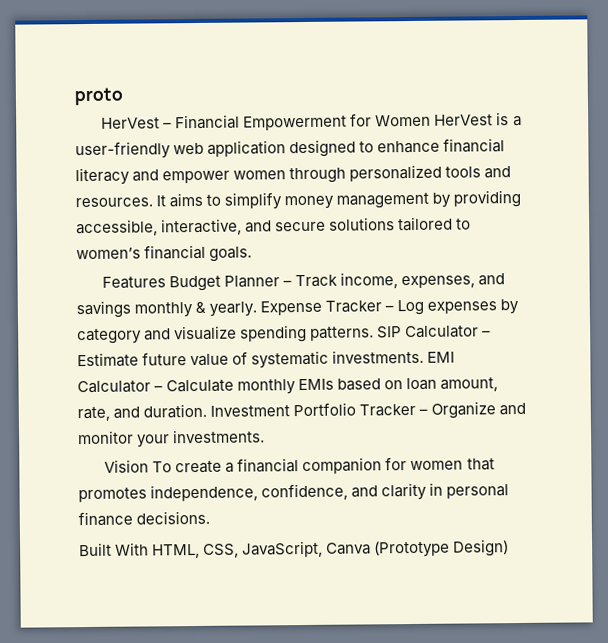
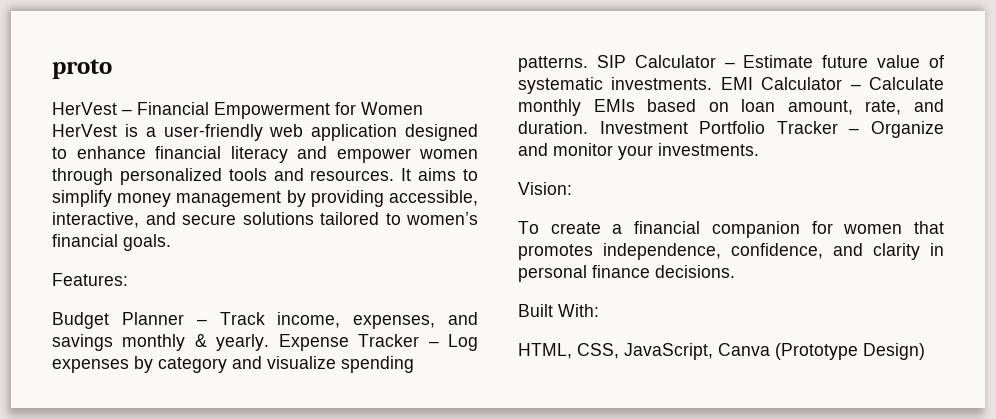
- Features Budget Planner – Track income, expenses, and savings monthly & yearly.
+ Features:
+ Budget Planner – Track income, expenses, and savings monthly & yearly.
- Vision To create a financial companion for women that promotes independence, confidence, and clarity in personal finance decisions.
+ Vision:
+ To create a financial companion for women that promotes independence, confidence, and clarity in personal finance decisions.
- Built With HTML, CSS, JavaScript, Canva (Prototype Design)
+ Built With:
+ HTML, CSS, JavaScript, Canva (Prototype Design)

